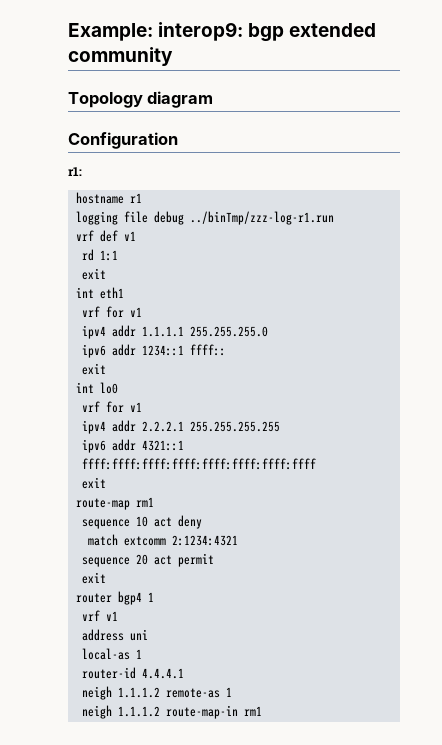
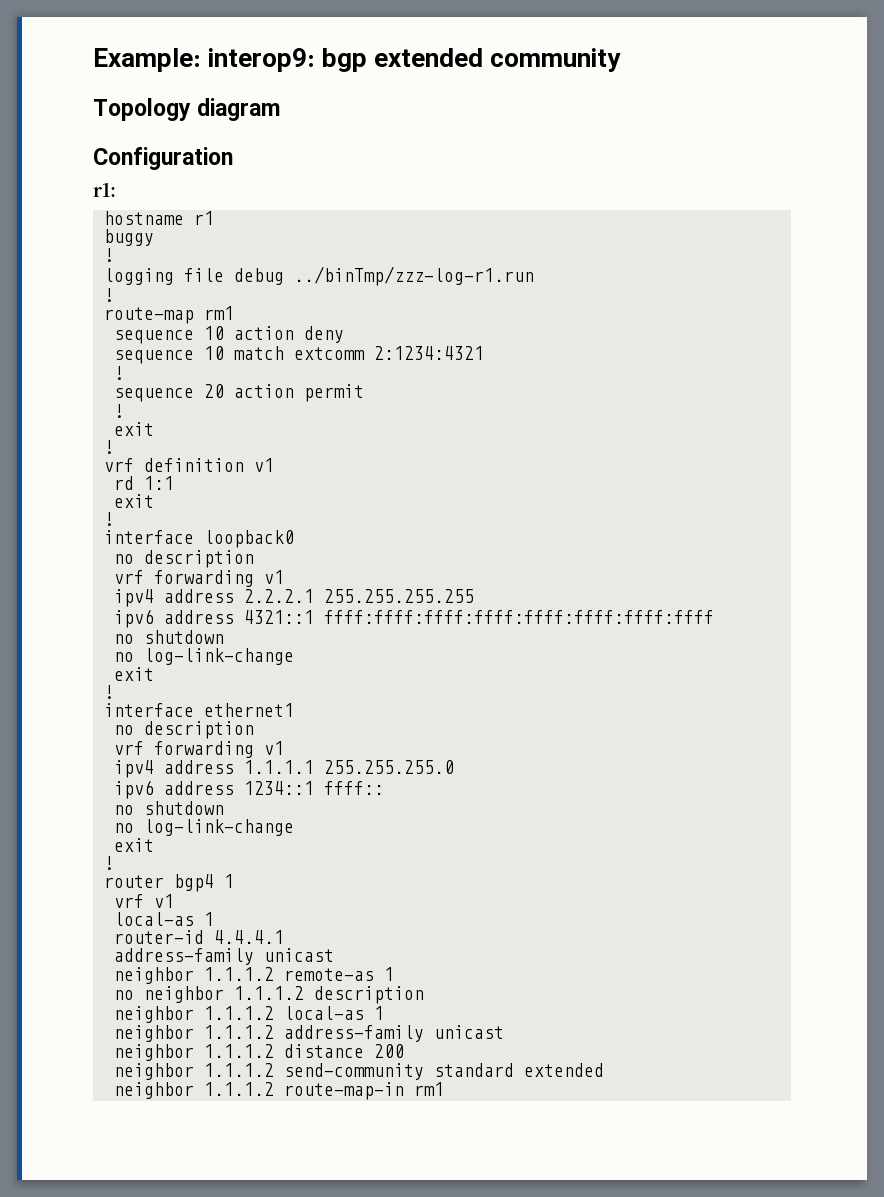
+ buggy
+ !
  logging file debug ../binTmp/zzz-log-r1.run
- vrf def v1
+ !
+ route-map rm1
+ sequence 10 action deny
+ sequence 10 match extcomm 2:1234:4321
+ !
+ sequence 20 action permit
+ !
+ exit
+ !
+ vrf definition v1
  rd 1:1
  exit
- int eth1
- vrf for v1
- ipv4 addr 1.1.1.1 255.255.255.0
+ !
+ interface loopback0
+ no description
+ vrf forwarding v1
+ ipv4 address 2.2.2.1 255.255.255.255
+ ipv6 address 4321::1 ffff:ffff:ffff:ffff:ffff:ffff:ffff:ffff
+ no shutdown
+ no log-link-change
+ exit
+ !
+ interface ethernet1
+ no description
+ vrf forwarding v1
+ ipv4 address 1.1.1.1 255.255.255.0
- ipv6 addr 1234::1 ffff::
+ ipv6 address 1234::1 ffff::
+ no shutdown
+ no log-link-change
  exit
- int lo0
- vrf for v1
- ipv4 addr 2.2.2.1 255.255.255.255
- ipv6 addr 4321::1 ffff:ffff:ffff:ffff:ffff:ffff:ffff:ffff
- exit
- route-map rm1
- sequence 10 act deny
- match extcomm 2:1234:4321
- sequence 20 act permit
- exit
+ !
- address uni
  router-id 4.4.4.1
- neigh 1.1.1.2 remote-as 1
+ address-family unicast
+ neighbor 1.1.1.2 remote-as 1
- neigh 1.1.1.2 route-map-in rm1
+ no neighbor 1.1.1.2 description
+ neighbor 1.1.1.2 local-as 1
+ neighbor 1.1.1.2 address-family unicast
+ neighbor 1.1.1.2 distance 200
+ neighbor 1.1.1.2 send-community standard extended
+ neighbor 1.1.1.2 route-map-in rm1

